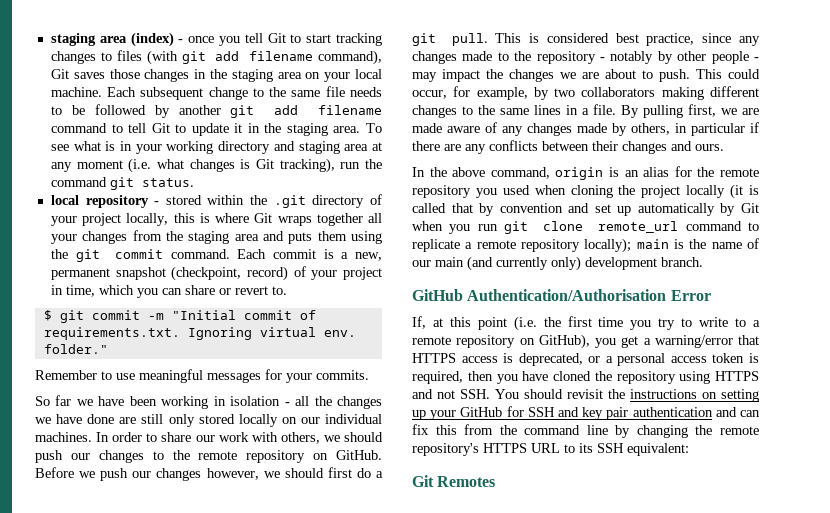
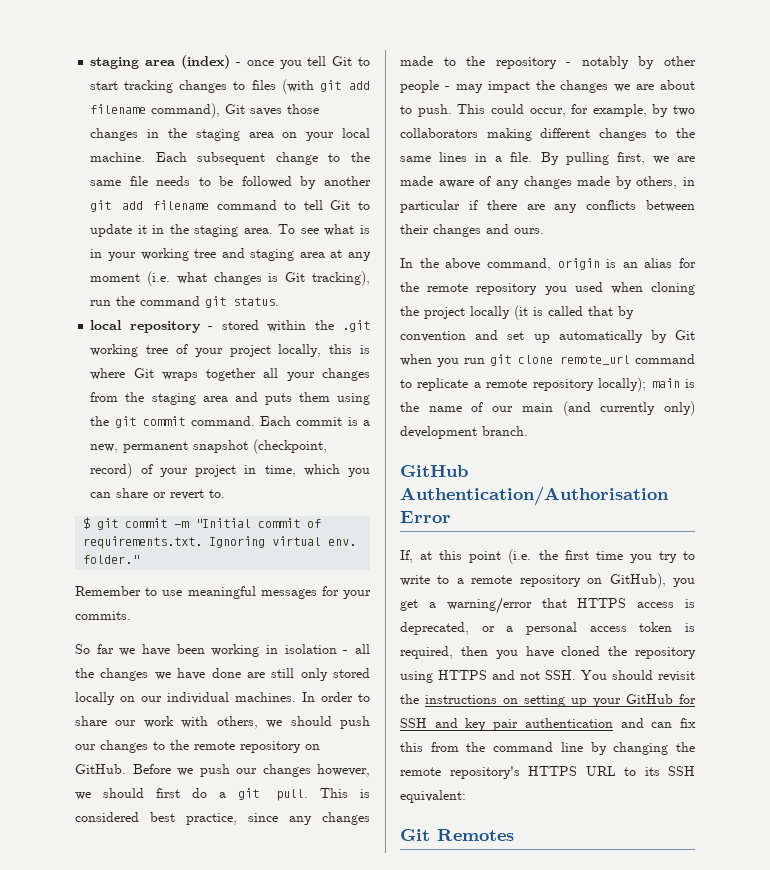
- To see what is in your working directory and staging area at any moment (i.e. what changes is Git tracking), run the command git status.
+ To see what is in your working tree and staging area at any moment (i.e. what changes is Git tracking), run the command git status.
- local repository - stored within the .git directory of your project locally, this is where Git wraps together all your changes from the staging area and puts them using the git commit command.
+ local repository - stored within the .git working tree of your project locally, this is where Git wraps together all your changes from the staging area and puts them using the git commit command.

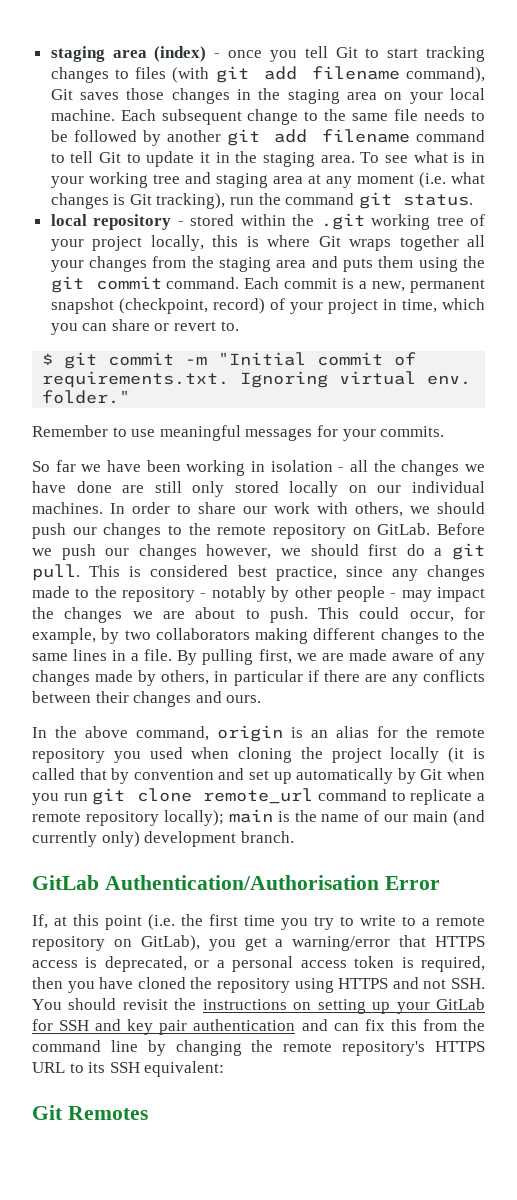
- In order to share our work with others, we should push our changes to the remote repository on GitHub.
+ In order to share our work with others, we should push our changes to the remote repository on GitLab.
- GitHub Authentication/Authorisation Error
+ GitLab Authentication/Authorisation Error
- If, at this point (i.e. the first time you try to write to a remote repository on GitHub), you get a warning/error that HTTPS access is deprecated, or a personal access token is required, then you have cloned the repository using HTTPS and not SSH. You should revisit the instructions on setting up your GitHub for SSH and key pair authentication and can fix this from the command line by changing the remote repository's HTTPS URL to its SSH equivalent:
+ If, at this point (i.e. the first time you try to write to a remote repository on GitLab), you get a warning/error that HTTPS access is deprecated, or a personal access token is required, then you have cloned the repository using HTTPS and not SSH. You should revisit the instructions on setting up your GitLab for SSH and key pair authentication and can fix this from the command line by changing the remote repository's HTTPS URL to its SSH equivalent:

